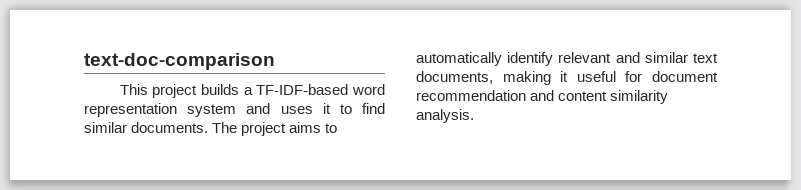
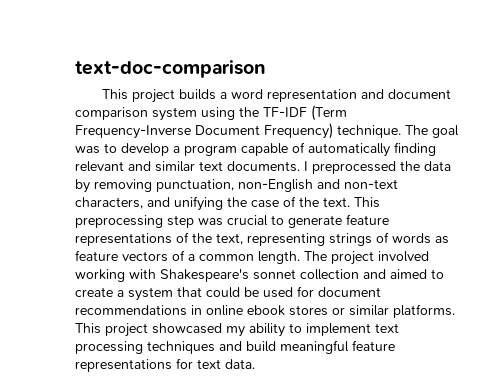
- This project builds a TF-IDF-based word representation system and uses it to find similar documents. The project aims to automatically identify relevant and similar text documents, making it useful for document recommendation and content similarity analysis.
+ This project builds a word representation and document comparison system using the TF-IDF (Term Frequency-Inverse Document Frequency) technique. The goal was to develop a program capable of automatically finding relevant and similar text documents. I preprocessed the data by removing punctuation, non-English and non-text characters, and unifying the case of the text. This preprocessing step was crucial to generate feature representations of the text, representing strings of words as feature vectors of a common length. The project involved working with Shakespeare's sonnet collection and aimed to create a system that could be used for document recommendations in online ebook stores or similar platforms. This project showcased my ability to implement text processing techniques and build meaningful feature representations for text data.

